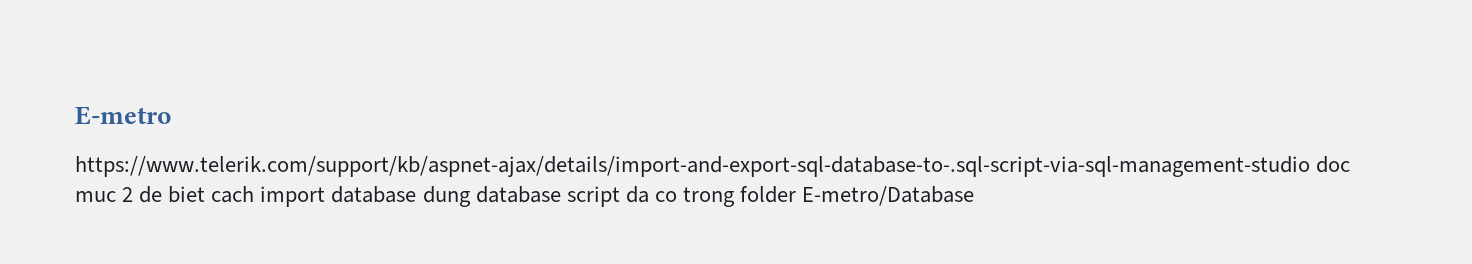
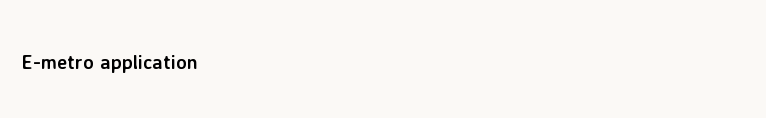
- E-metro
- https://www.telerik.com/support/kb/aspnet-ajax/details/import-and-export-sql-database-to-.sql-script-via-sql-management-studio doc muc 2 de biet cach import database dung database script da co trong folder E-metro/Database
+ E-metro application

